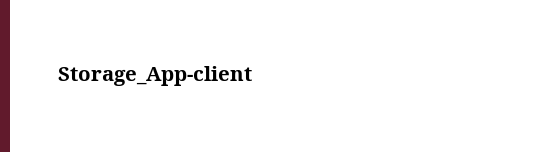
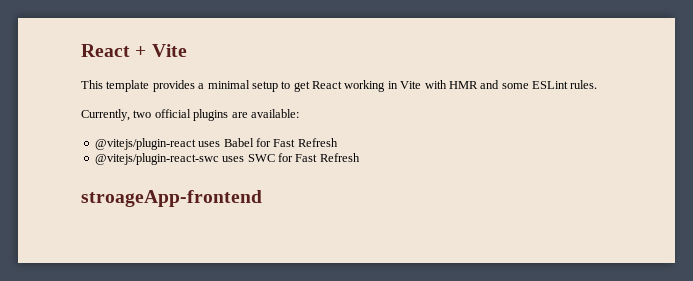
- Storage_App-client
+ React + Vite
+ This template provides a minimal setup to get React working in Vite with HMR and some ESLint rules.
+ Currently, two official plugins are available:
+ @vitejs/plugin-react uses Babel for Fast Refresh
+ @vitejs/plugin-react-swc uses SWC for Fast Refresh
+ stroageApp-frontend

